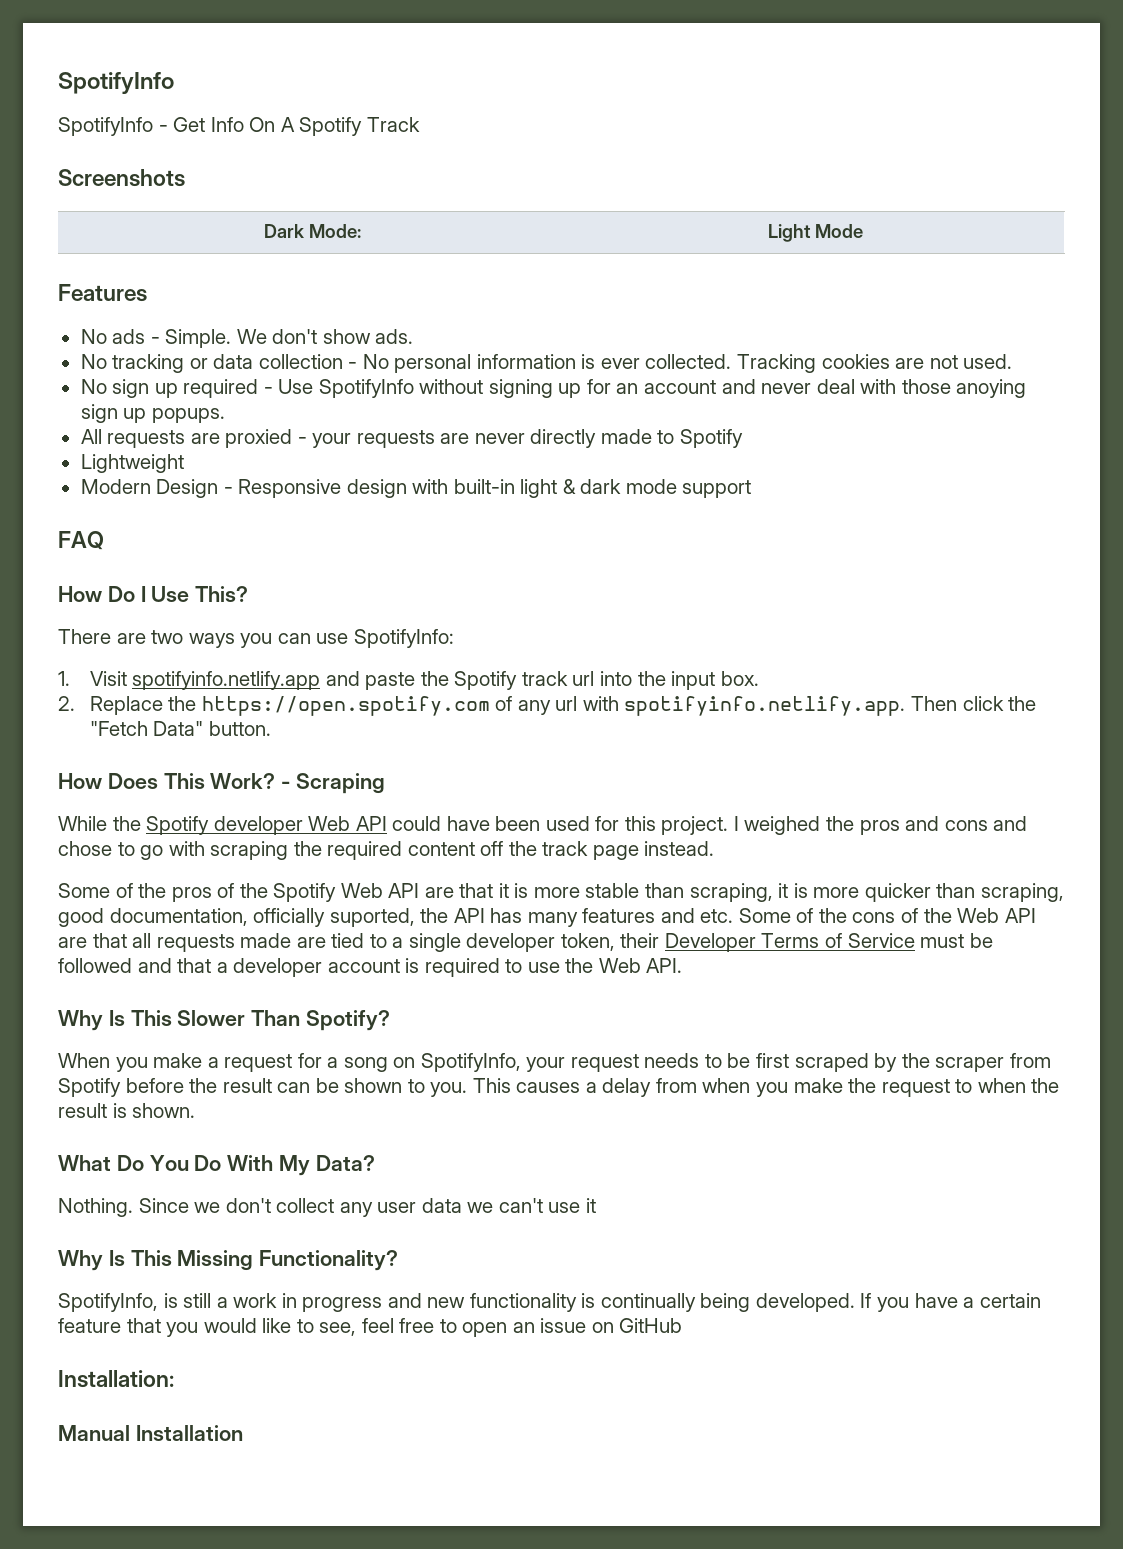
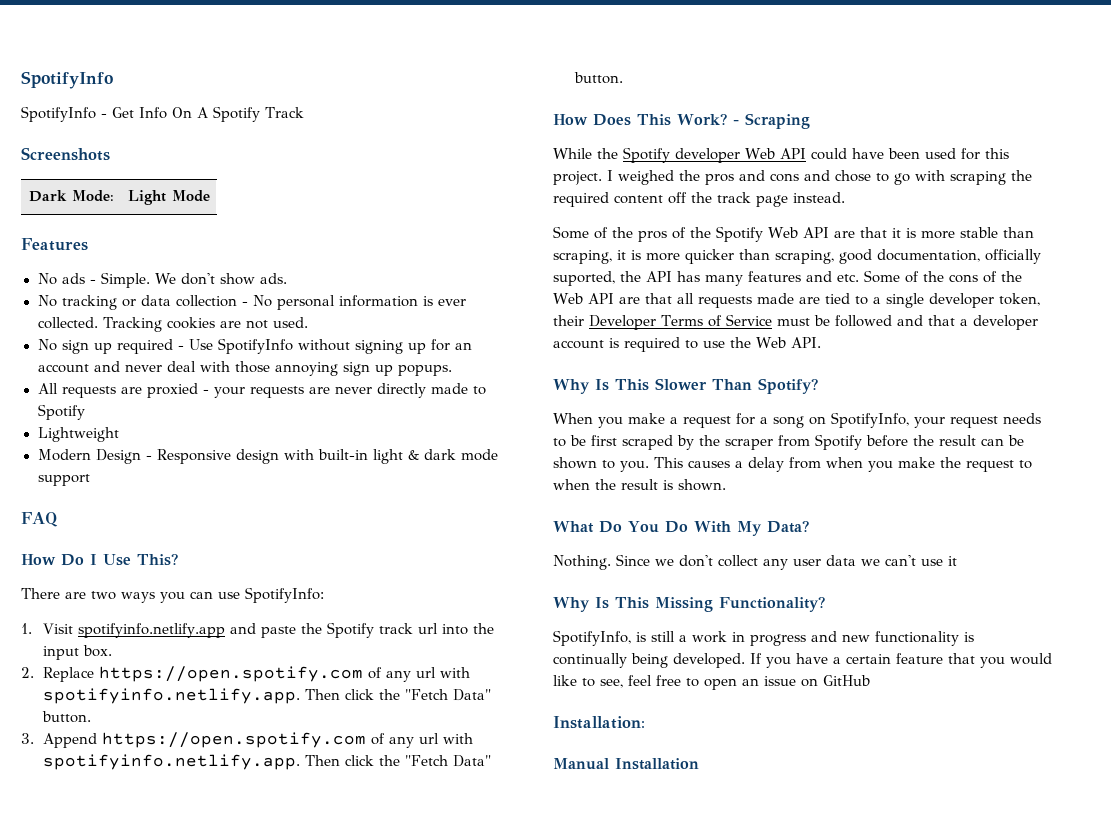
- No sign up required - Use SpotifyInfo without signing up for an account and never deal with those anoying sign up popups.
+ No sign up required - Use SpotifyInfo without signing up for an account and never deal with those annoying sign up popups.
- 2. Replace the https://open.spotify.com of any url with spotifyinfo.netlify.app. Then click the "Fetch Data" button.
+ 2. Replace https://open.spotify.com of any url with spotifyinfo.netlify.app. Then click the "Fetch Data" button.
+ 3. Append https://open.spotify.com of any url with spotifyinfo.netlify.app. Then click the "Fetch Data" button.

